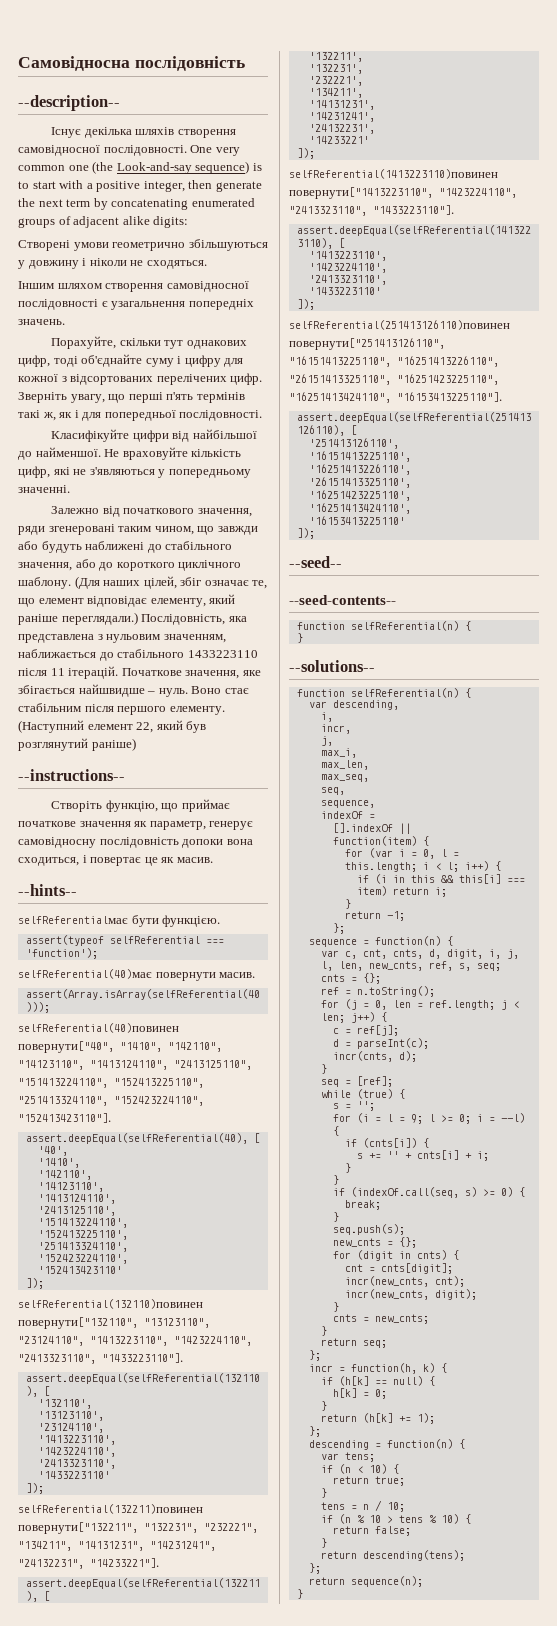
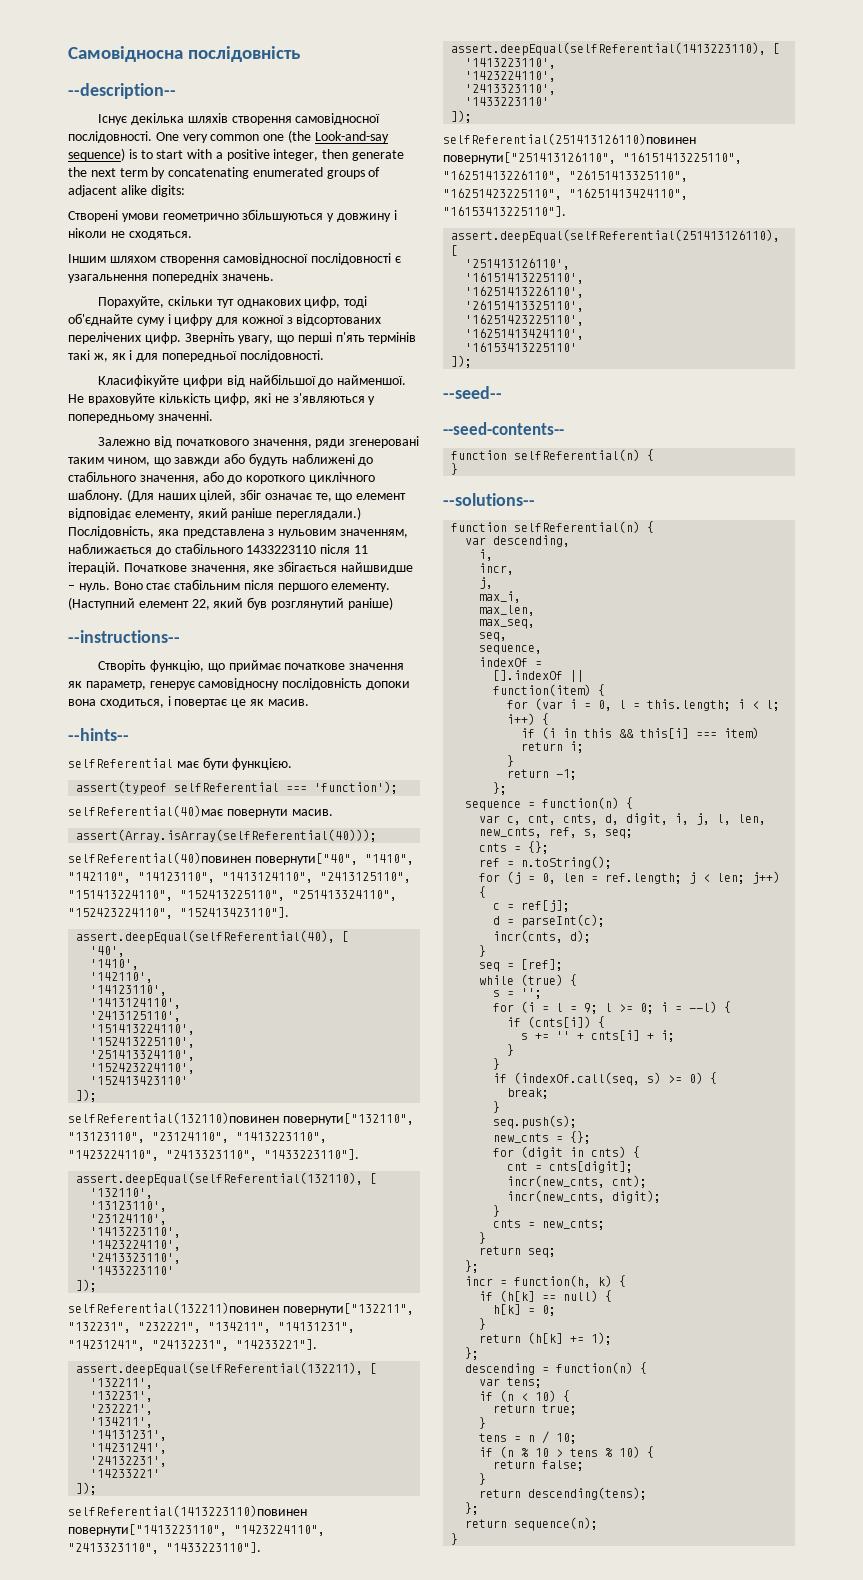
- selfReferentialмає бути функцією.
+ selfReferential має бути функцією.

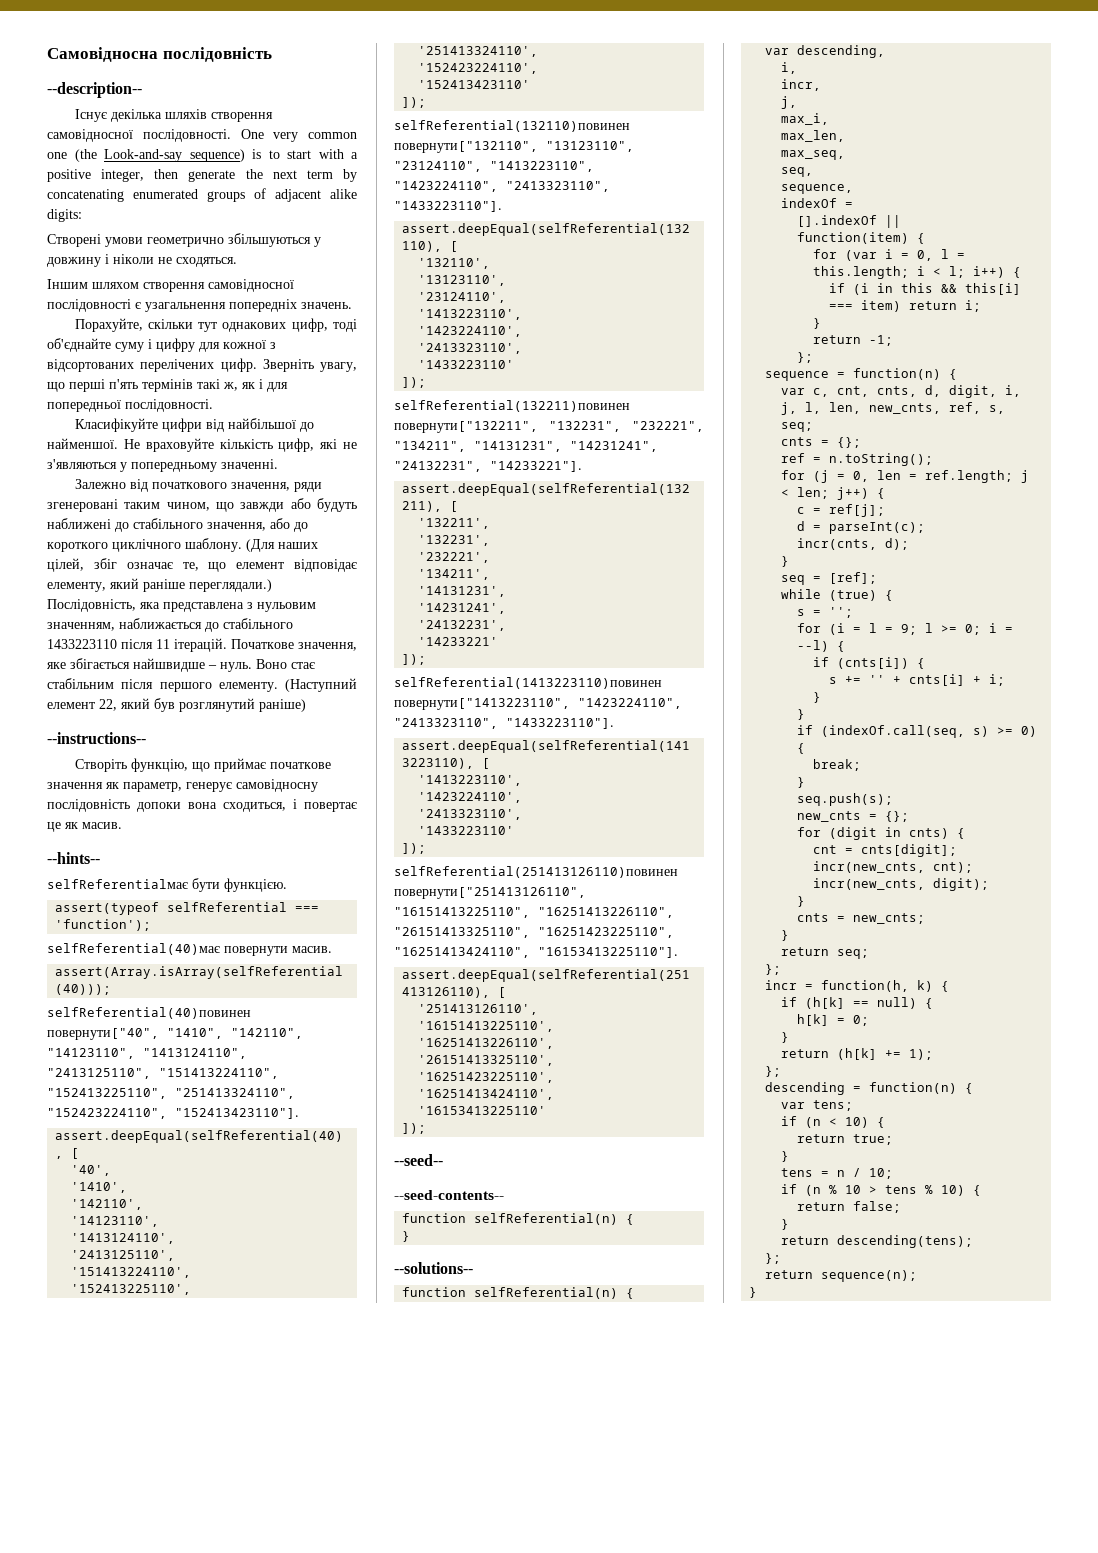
- selfReferential має бути функцією.
+ selfReferentialмає бути функцією.

